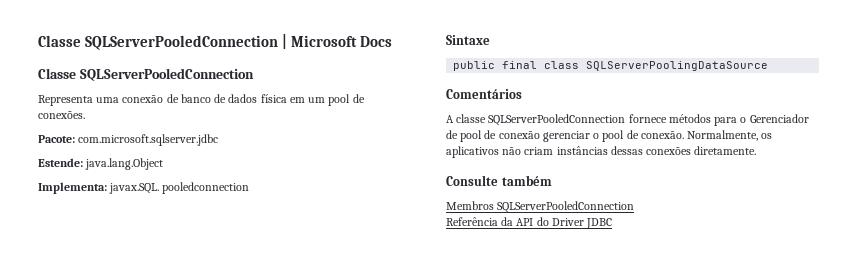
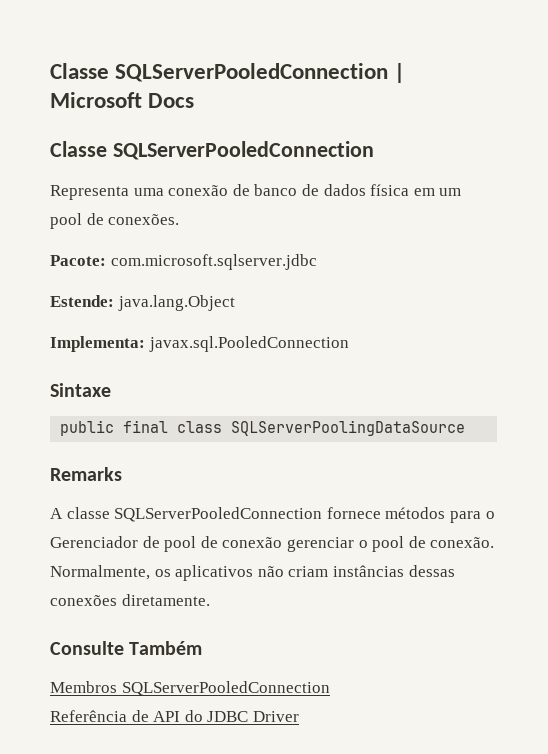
- Implementa: javax.SQL. pooledconnection
+ Implementa: javax.sql.PooledConnection
- Comentários
+ Remarks
- Consulte também
+ Consulte Também
- Referência da API do Driver JDBC
+ Referência de API do JDBC Driver

